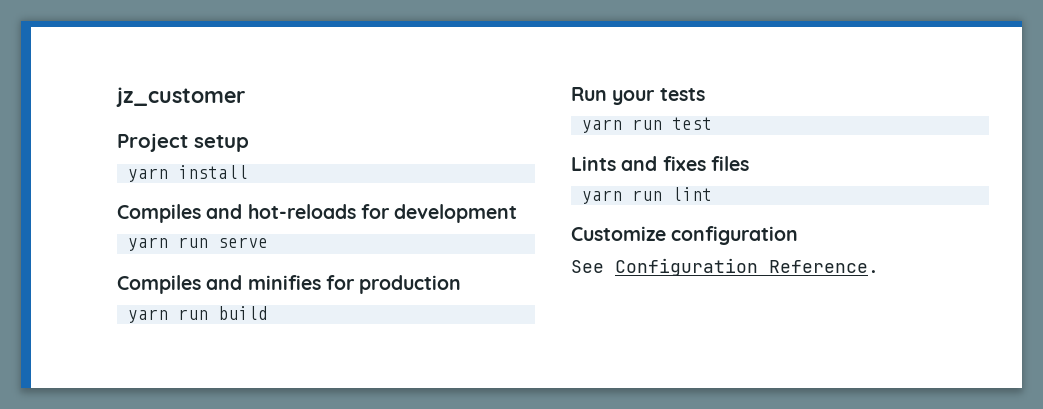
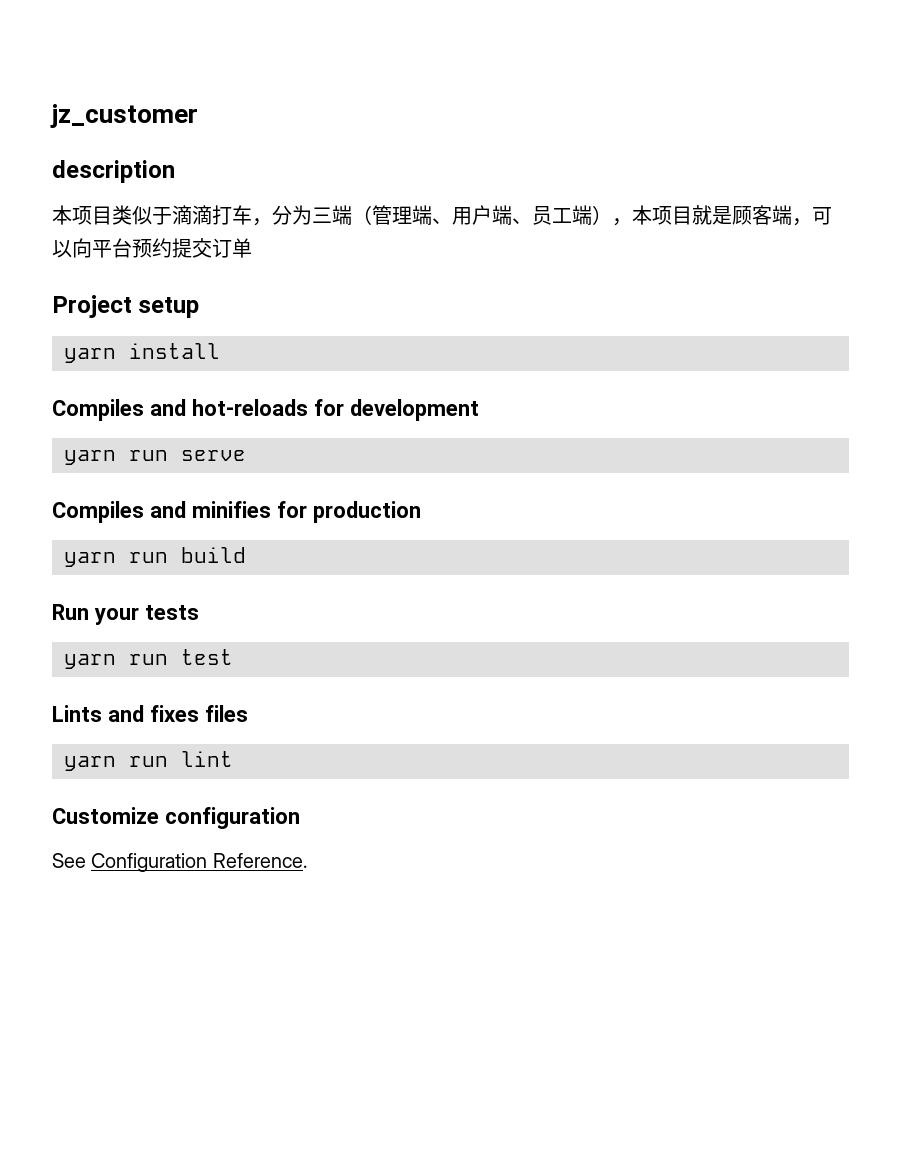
+ description
+ 本项目类似于滴滴打车，分为三端（管理端、用户端、员工端），本项目就是顾客端，可以向平台预约提交订单

